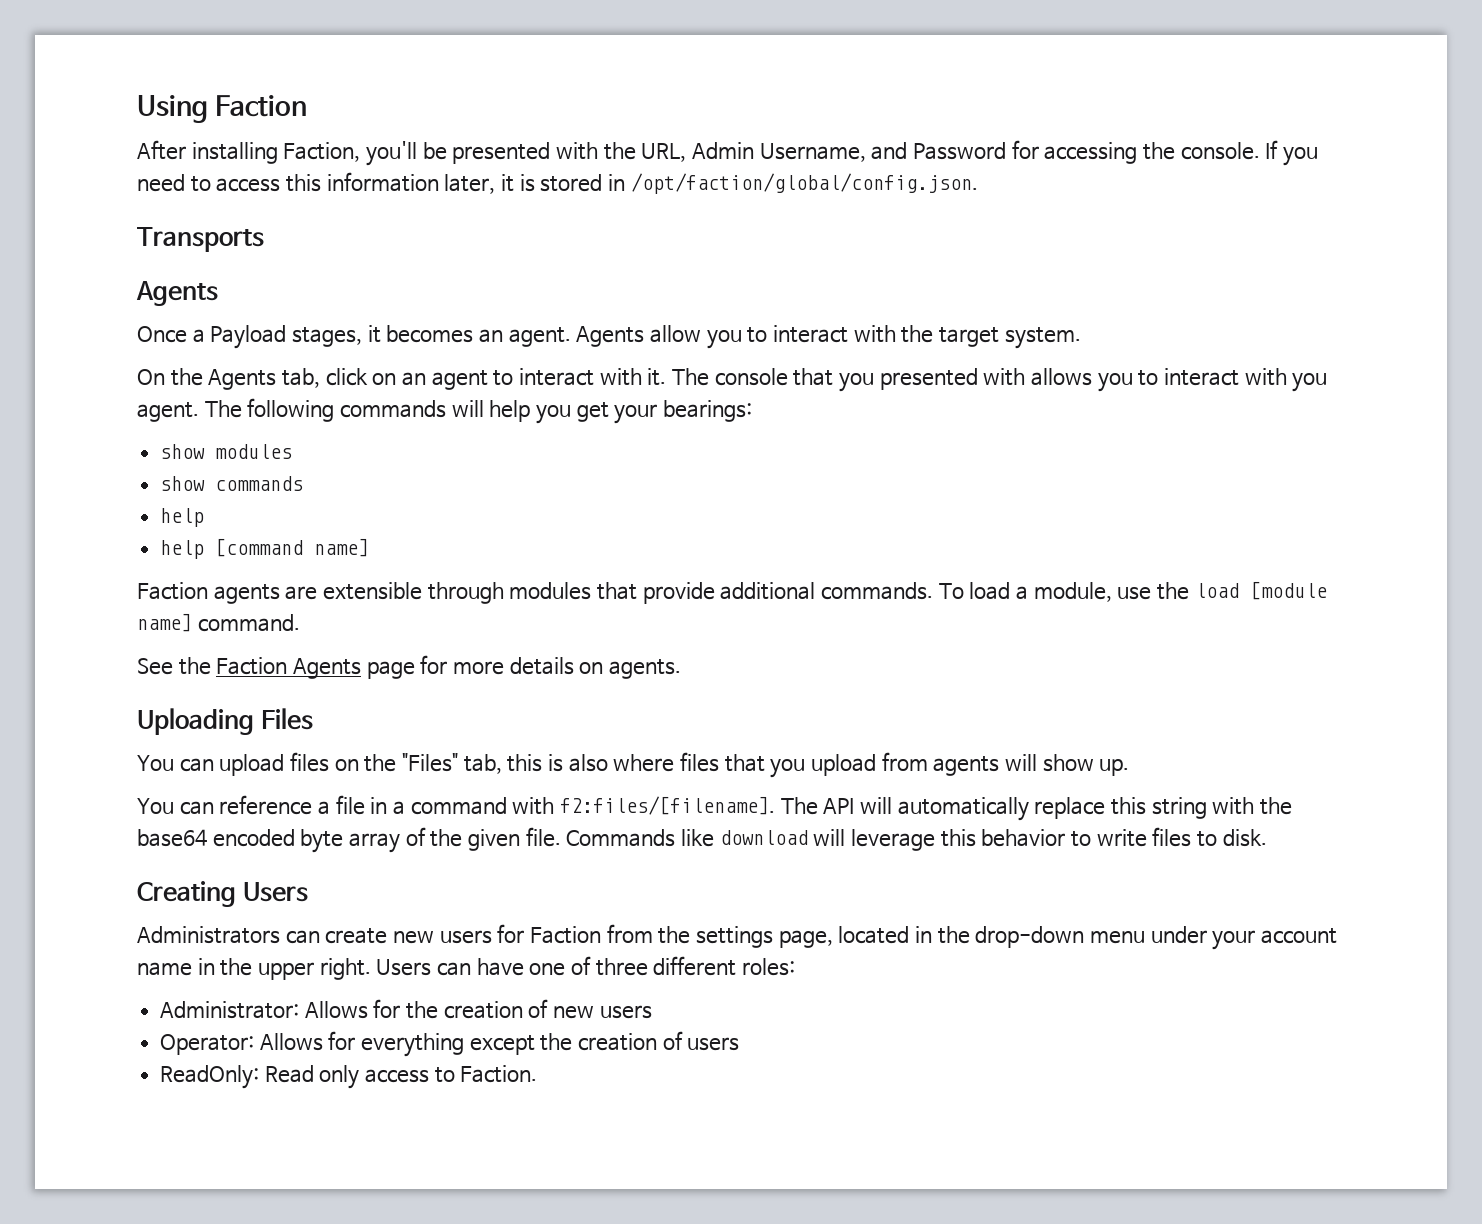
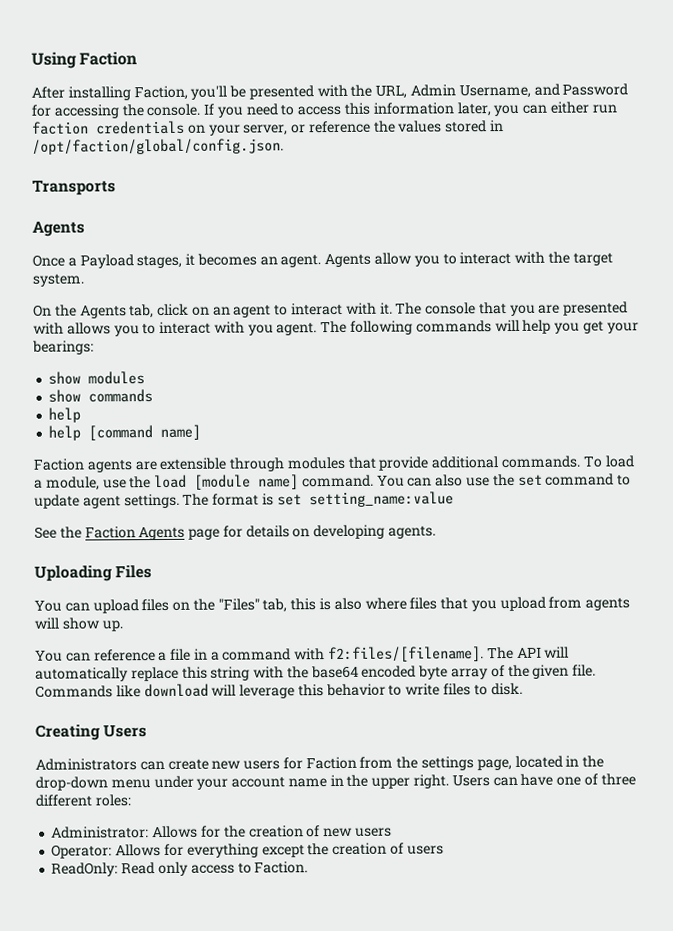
- If you need to access this information later, it is stored in /opt/faction/global/config.json.
+ If you need to access this information later, you can either run faction credentials on your server, or reference the values stored in /opt/faction/global/config.json.
- The console that you presented with allows you to interact with you agent.
+ The console that you are presented with allows you to interact with you agent.
+ You can also use the set command to update agent settings. The format is set setting_name:value
- See the Faction Agents page for more details on agents.
+ See the Faction Agents page for details on developing agents.

